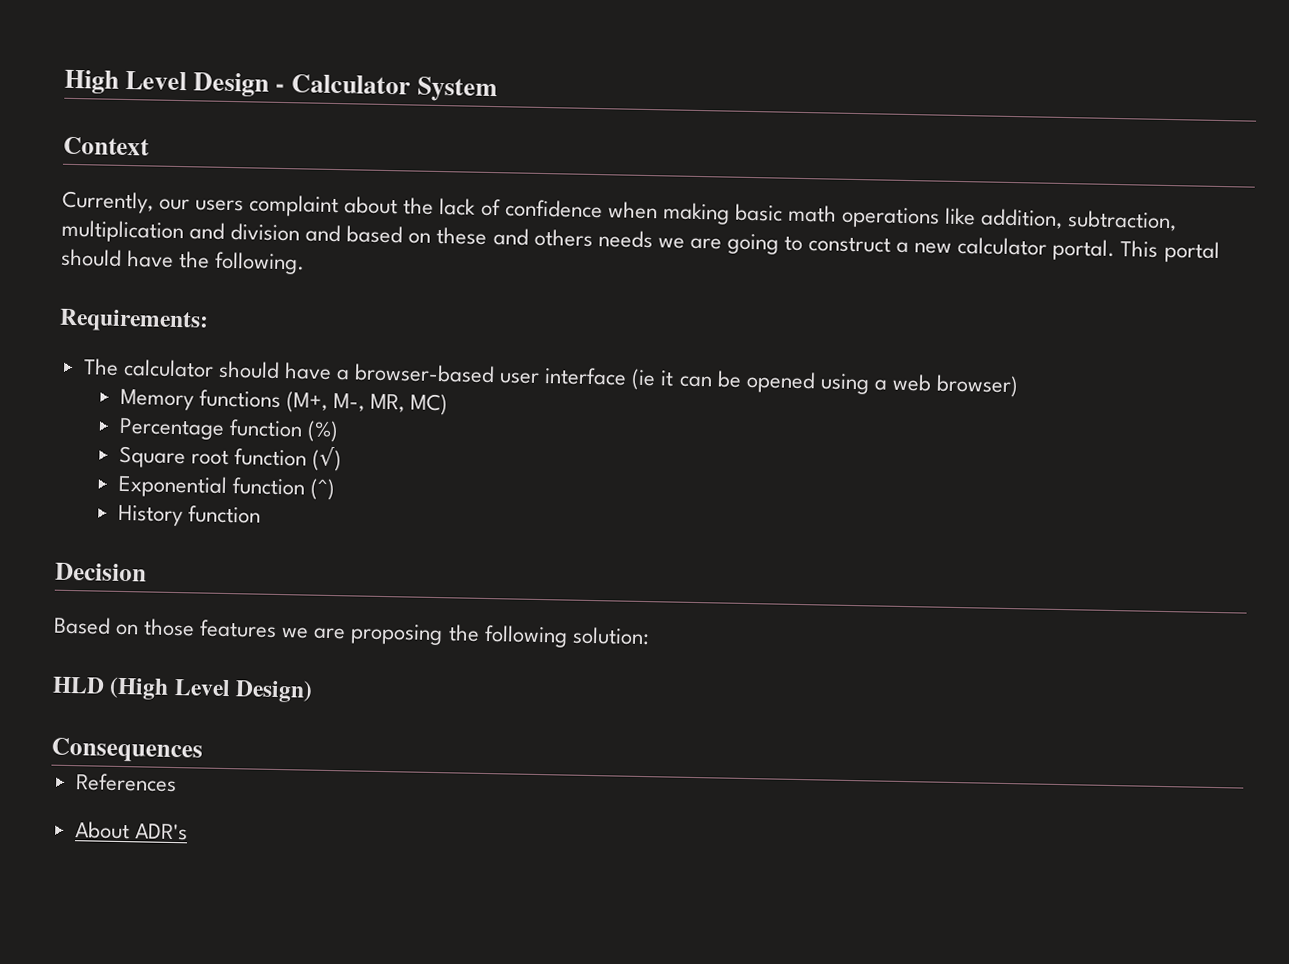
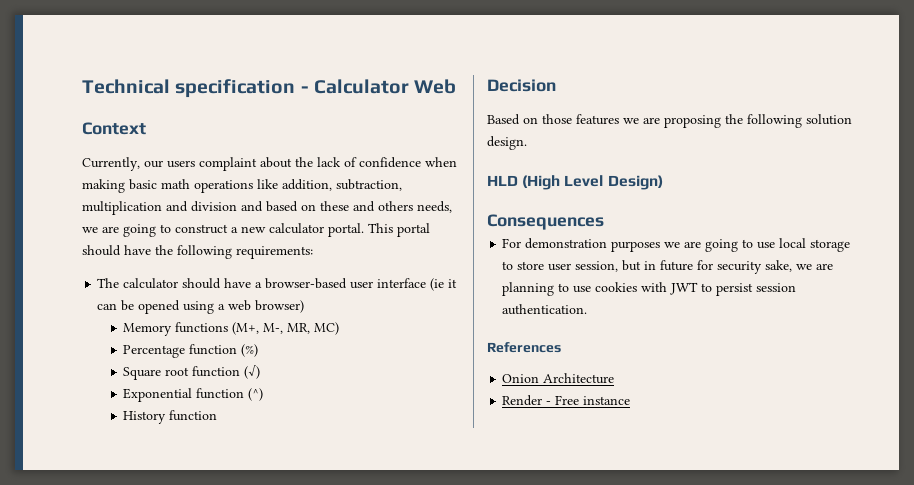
- High Level Design - Calculator System
+ Technical specification - Calculator Web
- Currently, our users complaint about the lack of confidence when making basic math operations like addition, subtraction, multiplication and division and based on these and others needs we are going to construct a new calculator portal.
+ Currently, our users complaint about the lack of confidence when making basic math operations like addition, subtraction, multiplication and division and based on these and others needs, we are going to construct a new calculator portal.
- This portal should have the following.
- Requirements:
+ This portal should have the following requirements:
- Based on those features we are proposing the following solution:
+ Based on those features we are proposing the following solution design.
+ For demonstration purposes we are going to use local storage to store user session, but in future for security sake, we are planning to use cookies with JWT to persist session authentication.
  References
- About ADR's
+ Onion Architecture
+ Render - Free instance

